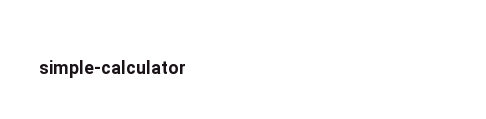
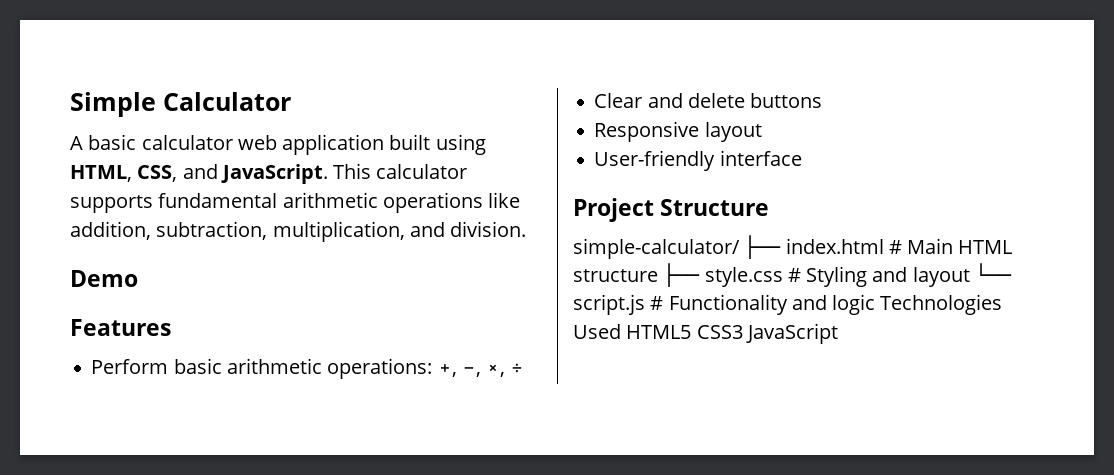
- simple-calculator
+ Simple Calculator
+ A basic calculator web application built using HTML, CSS, and JavaScript. This calculator supports fundamental arithmetic operations like addition, subtraction, multiplication, and division.
+ Demo
+ Features
+ Perform basic arithmetic operations: +, −, ×, ÷
+ Clear and delete buttons
+ Responsive layout
+ User-friendly interface
+ Project Structure
+ simple-calculator/ ├── index.html # Main HTML structure ├── style.css # Styling and layout └── script.js # Functionality and logic Technologies Used HTML5 CSS3 JavaScript

